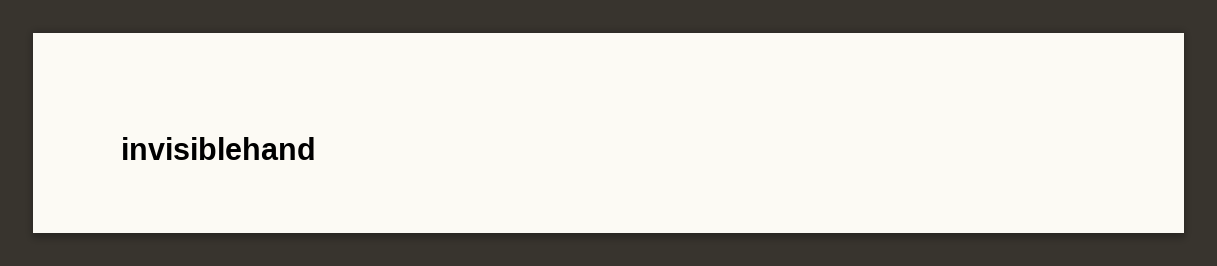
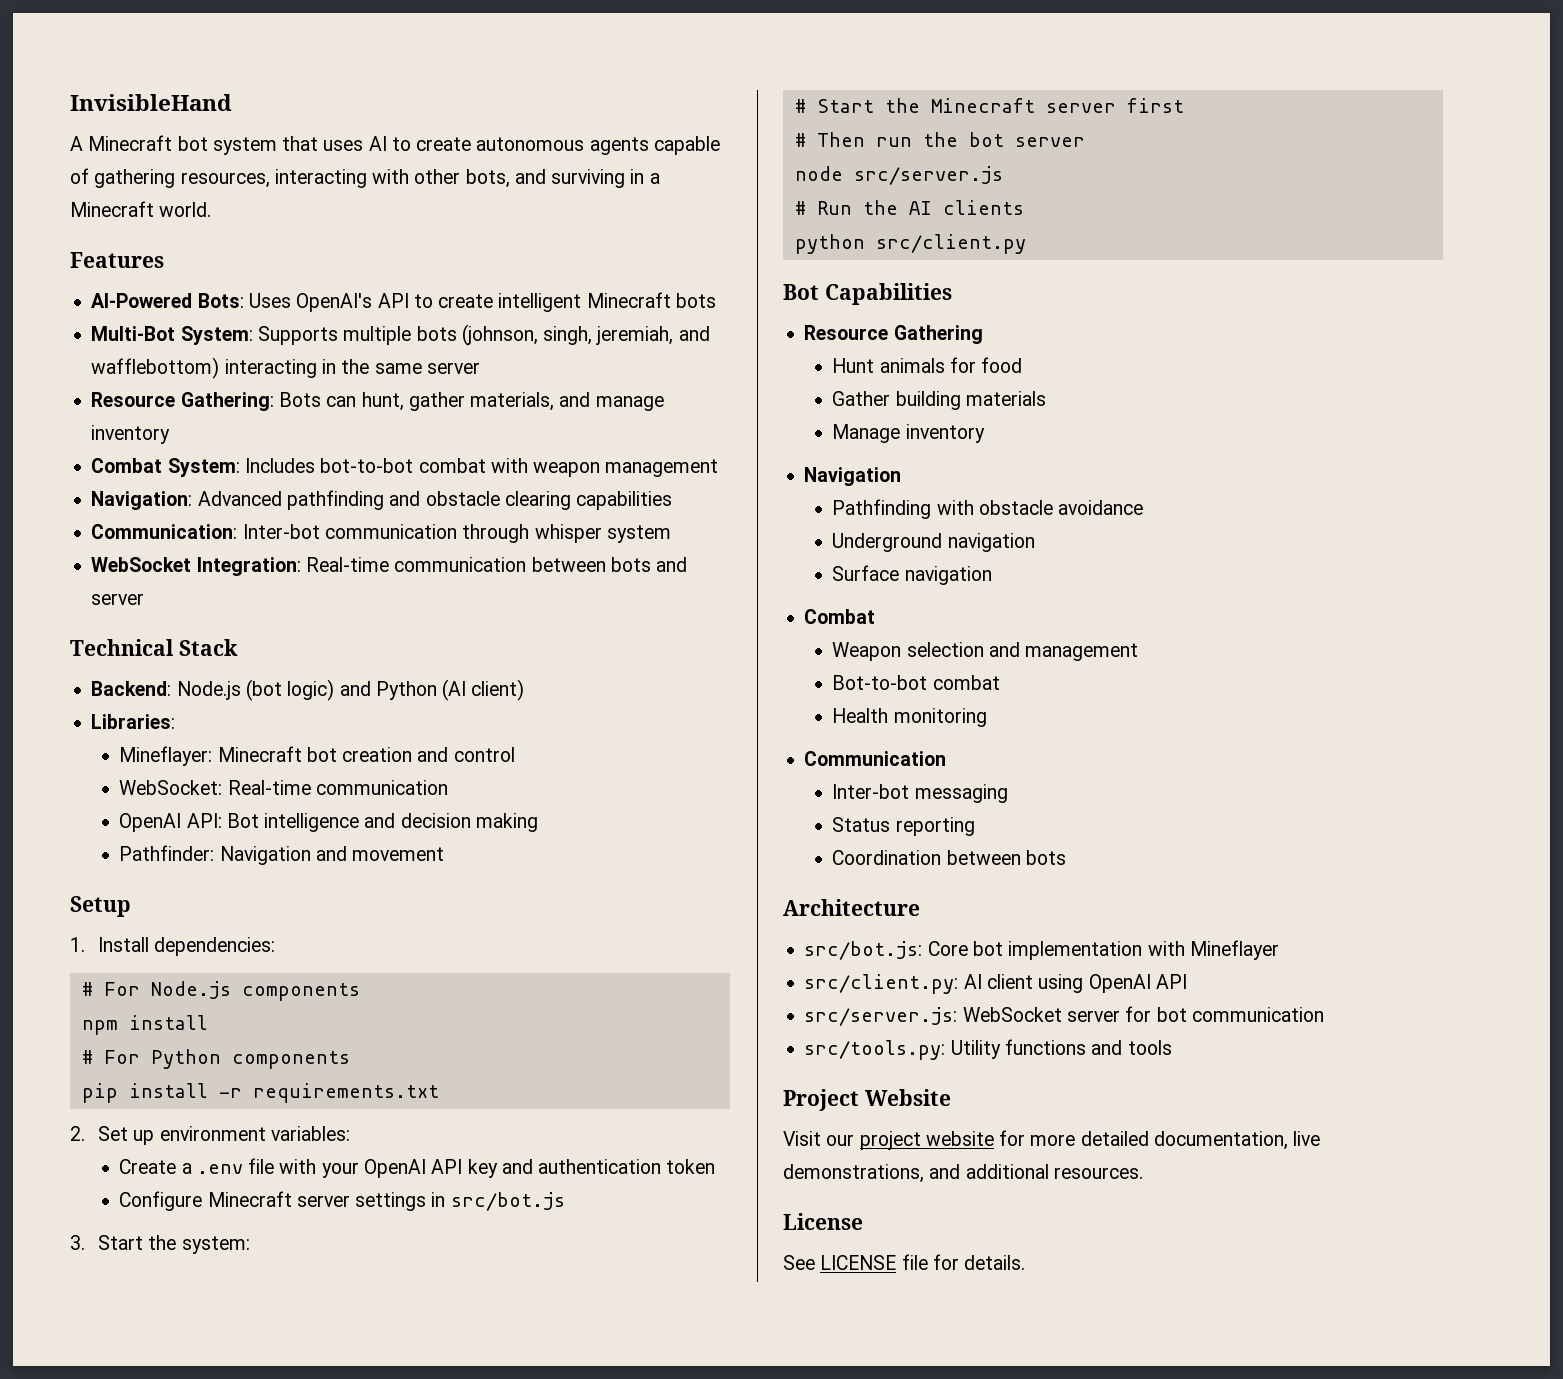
- invisiblehand
+ InvisibleHand
+ A Minecraft bot system that uses AI to create autonomous agents capable of gathering resources, interacting with other bots, and surviving in a Minecraft world.
+ Features
+ AI-Powered Bots: Uses OpenAI's API to create intelligent Minecraft bots
+ Multi-Bot System: Supports multiple bots (johnson, singh, jeremiah, and wafflebottom) interacting in the same server
+ Resource Gathering: Bots can hunt, gather materials, and manage inventory
+ Combat System: Includes bot-to-bot combat with weapon management
+ Navigation: Advanced pathfinding and obstacle clearing capabilities
+ Communication: Inter-bot communication through whisper system
+ WebSocket Integration: Real-time communication between bots and server
+ Technical Stack
+ Backend: Node.js (bot logic) and Python (AI client)
+ Libraries:
+ Mineflayer: Minecraft bot creation and control
+ WebSocket: Real-time communication
+ OpenAI API: Bot intelligence and decision making
+ Pathfinder: Navigation and movement
+ Setup
+ 1. Install dependencies:
+ # For Node.js components
+ npm install
+ # For Python components
+ pip install -r requirements.txt
+ 2. Set up environment variables:
+ Create a .env file with your OpenAI API key and authentication token
+ Configure Minecraft server settings in src/bot.js
+ 3. Start the system:
+ # Start the Minecraft server first
+ # Then run the bot server
+ node src/server.js
+ # Run the AI clients
+ python src/client.py
+ Bot Capabilities
+ Resource Gathering
+ Hunt animals for food
+ Gather building materials
+ Manage inventory
+ Navigation
+ Pathfinding with obstacle avoidance
+ Underground navigation
+ Surface navigation
+ Combat
+ Weapon selection and management
+ Bot-to-bot combat
+ Health monitoring
+ Communication
+ Inter-bot messaging
+ Status reporting
+ Coordination between bots
+ Architecture
+ src/bot.js: Core bot implementation with Mineflayer
+ src/client.py: AI client using OpenAI API
+ src/server.js: WebSocket server for bot communication
+ src/tools.py: Utility functions and tools
+ Project Website
+ Visit our project website for more detailed documentation, live demonstrations, and additional resources.
+ License
+ See LICENSE file for details.

